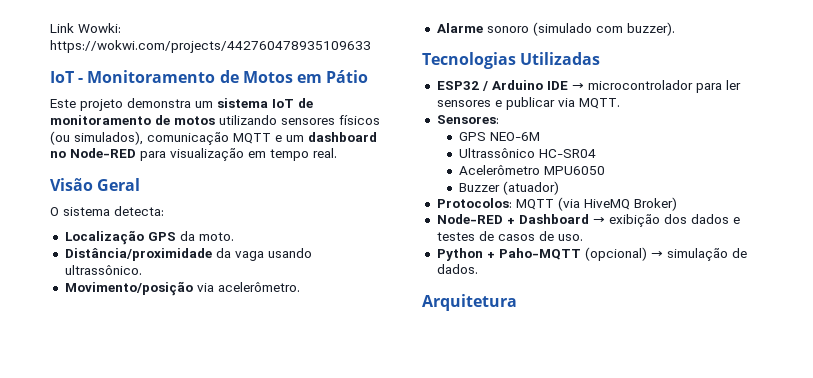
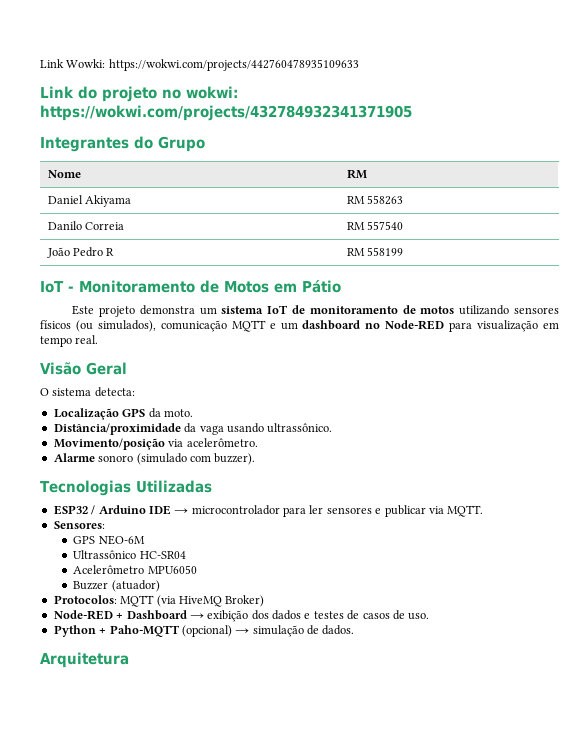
+ Link do projeto no wokwi: https://wokwi.com/projects/432784932341371905
+ Integrantes do Grupo
+ Nome | RM
+ Daniel Akiyama | RM 558263
+ Danilo Correia | RM 557540
+ João Pedro R | RM 558199

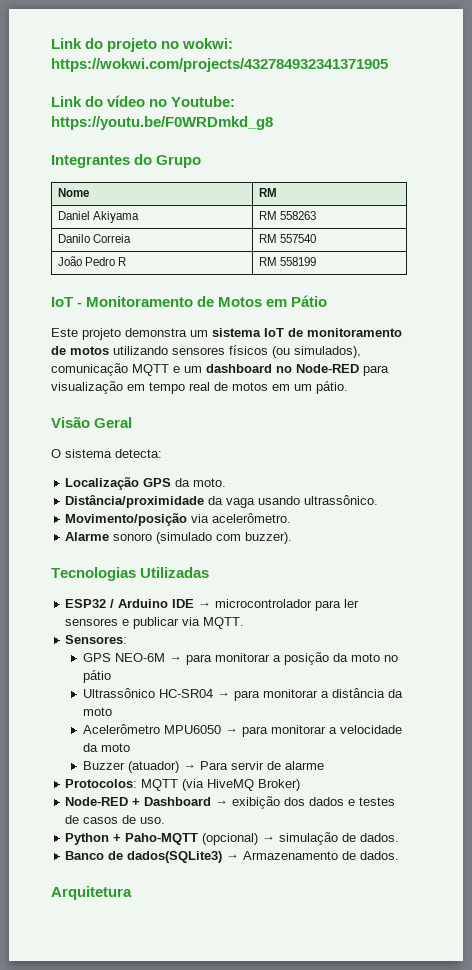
- Link Wowki: https://wokwi.com/projects/442760478935109633
+ Link do vídeo no Youtube: https://youtu.be/F0WRDmkd_g8
- Este projeto demonstra um sistema IoT de monitoramento de motos utilizando sensores físicos (ou simulados), comunicação MQTT e um dashboard no Node-RED para visualização em tempo real.
+ Este projeto demonstra um sistema IoT de monitoramento de motos utilizando sensores físicos (ou simulados), comunicação MQTT e um dashboard no Node-RED para visualização em tempo real de motos em um pátio.
- GPS NEO-6M
- Ultrassônico HC-SR04
- Acelerômetro MPU6050
- Buzzer (atuador)
+ GPS NEO-6M → para monitorar a posição da moto no pátio
+ Ultrassônico HC-SR04 → para monitorar a distância da moto
+ Acelerômetro MPU6050 → para monitorar a velocidade da moto
+ Buzzer (atuador) → Para servir de alarme
+ Banco de dados(SQLite3) → Armazenamento de dados.

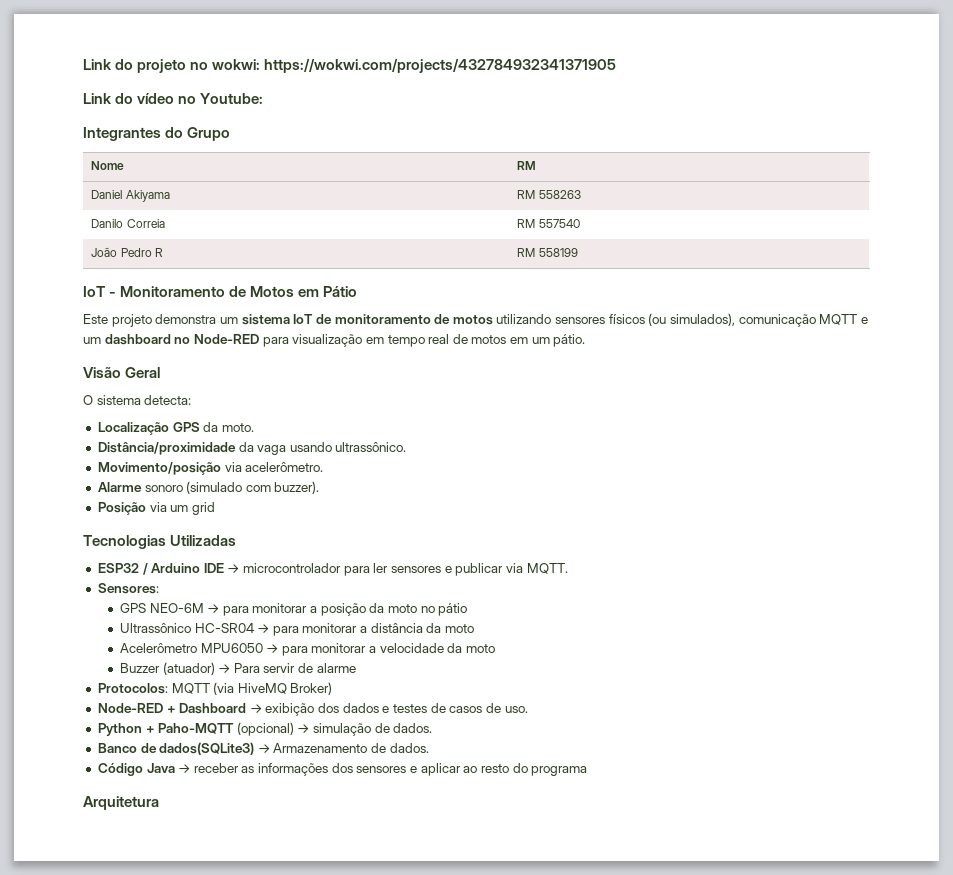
- Link do vídeo no Youtube: https://youtu.be/F0WRDmkd_g8
+ Link do vídeo no Youtube:
+ Posição via um grid
+ Código Java → receber as informações dos sensores e aplicar ao resto do programa

